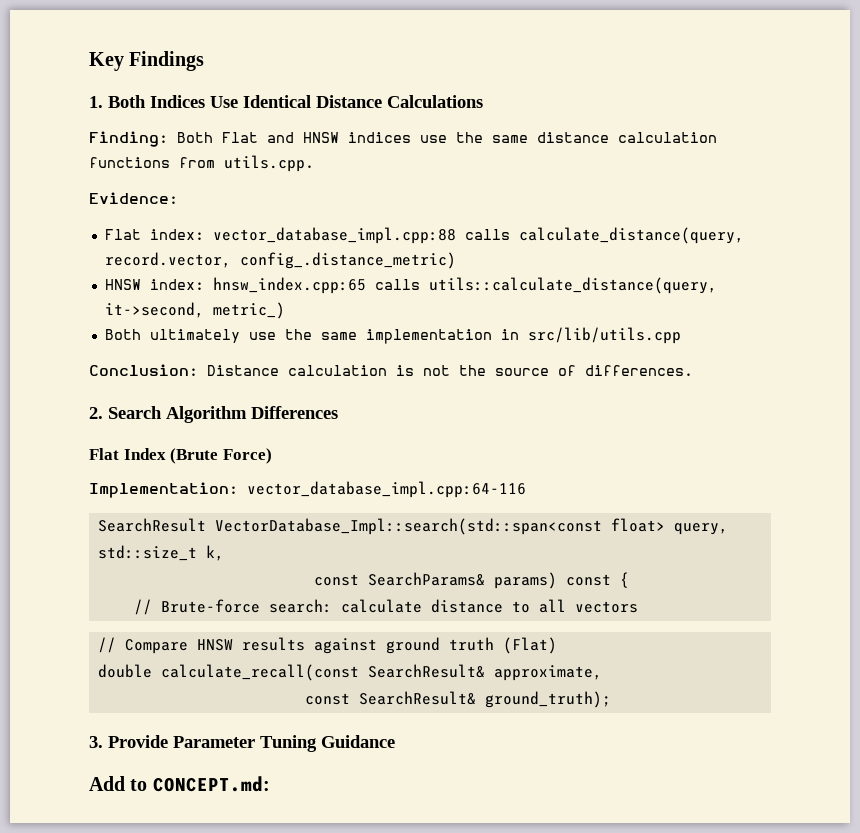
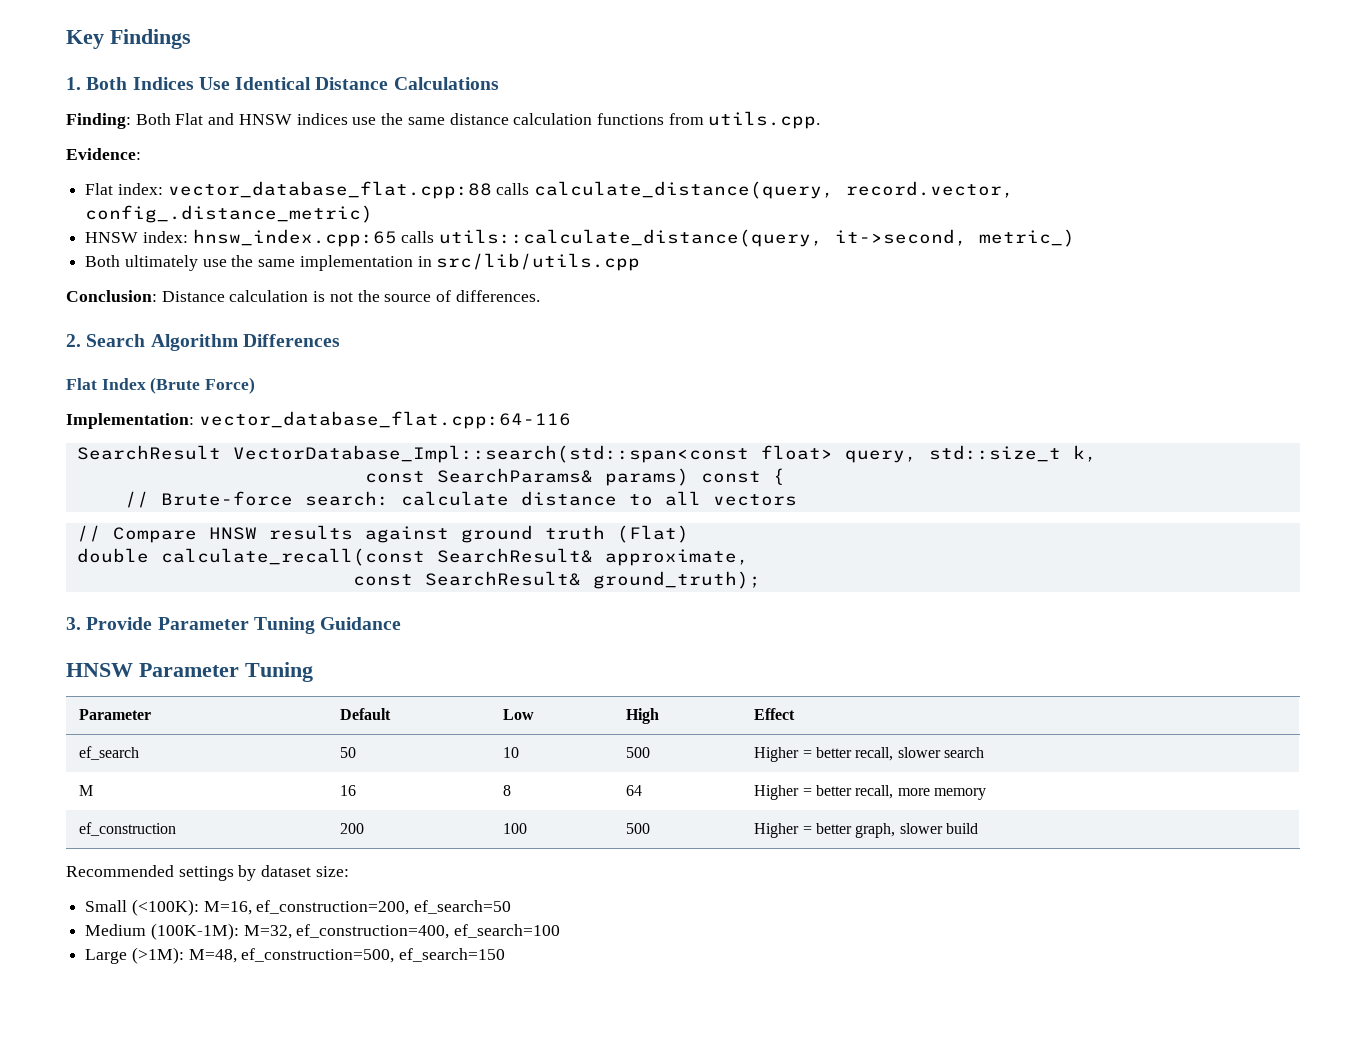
- Flat index: vector_database_impl.cpp:88 calls calculate_distance(query, record.vector, config_.distance_metric)
+ Flat index: vector_database_flat.cpp:88 calls calculate_distance(query, record.vector, config_.distance_metric)
- Implementation: vector_database_impl.cpp:64-116
+ Implementation: vector_database_flat.cpp:64-116
- Add to CONCEPT.md:
+ HNSW Parameter Tuning
+ Parameter | Default | Low | High | Effect
+ ef_search | 50 | 10 | 500 | Higher = better recall, slower search
+ M | 16 | 8 | 64 | Higher = better recall, more memory
+ ef_construction | 200 | 100 | 500 | Higher = better graph, slower build
+ Recommended settings by dataset size:
+ Small (<100K): M=16, ef_construction=200, ef_search=50
+ Medium (100K-1M): M=32, ef_construction=400, ef_search=100
+ Large (>1M): M=48, ef_construction=500, ef_search=150

